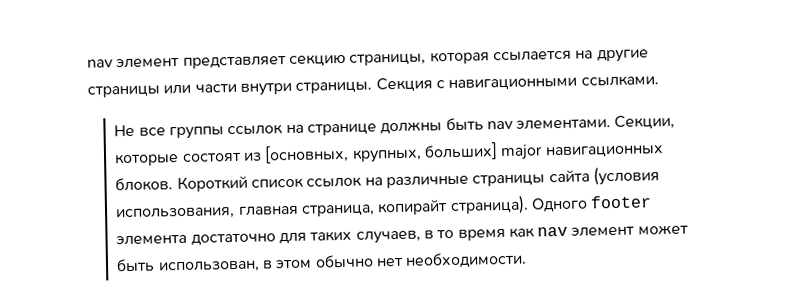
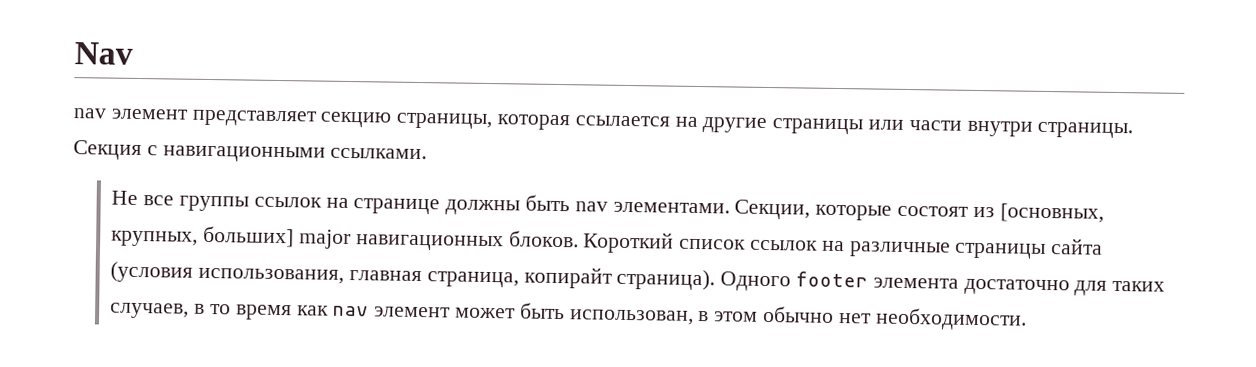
+ Nav

